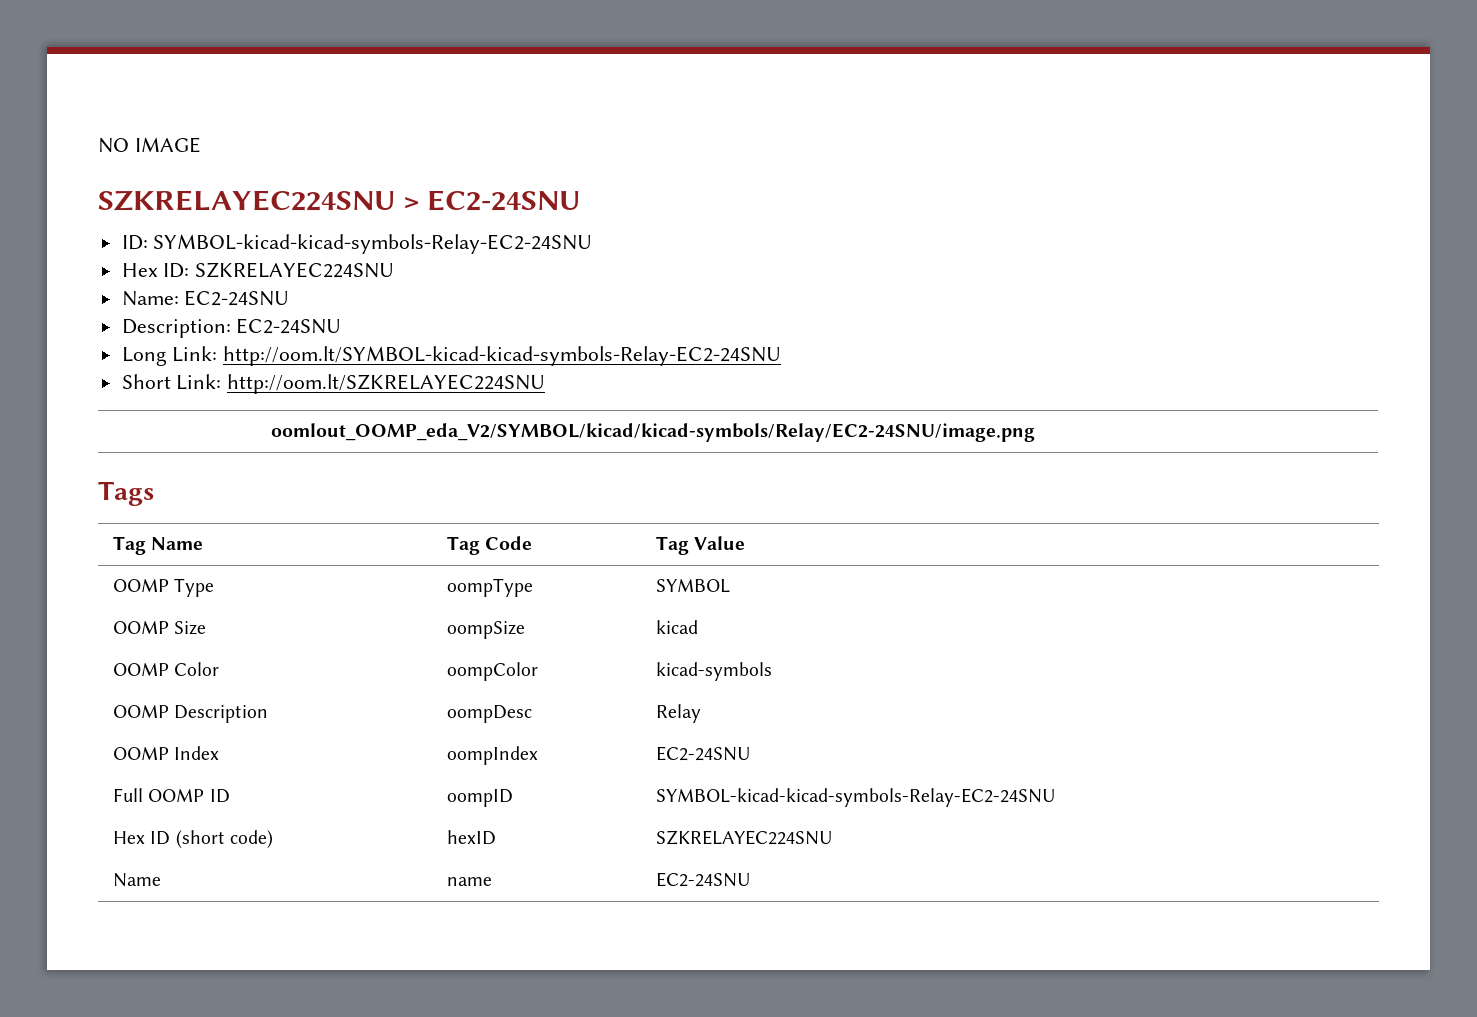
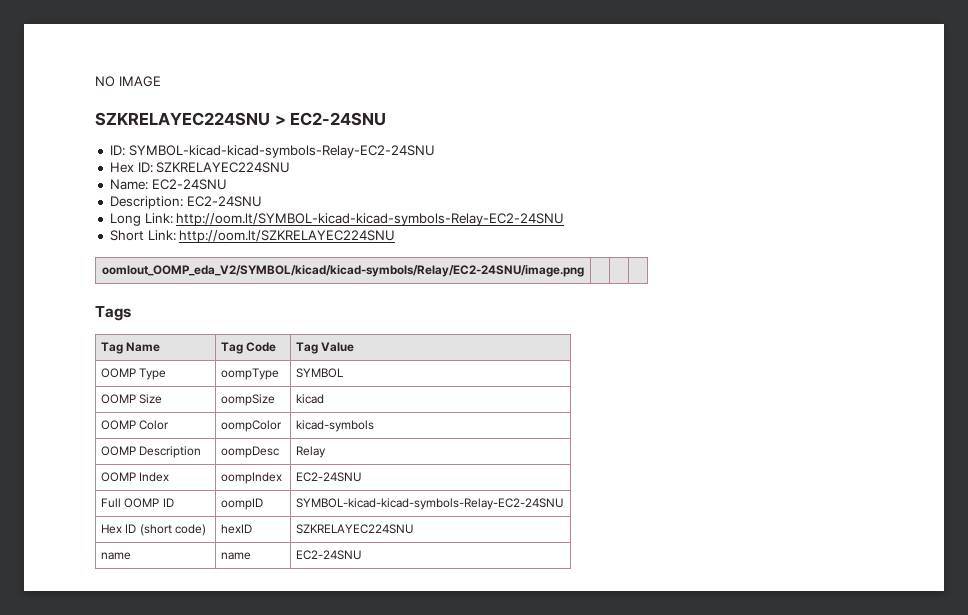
- Name | name | EC2-24SNU
+ name | name | EC2-24SNU

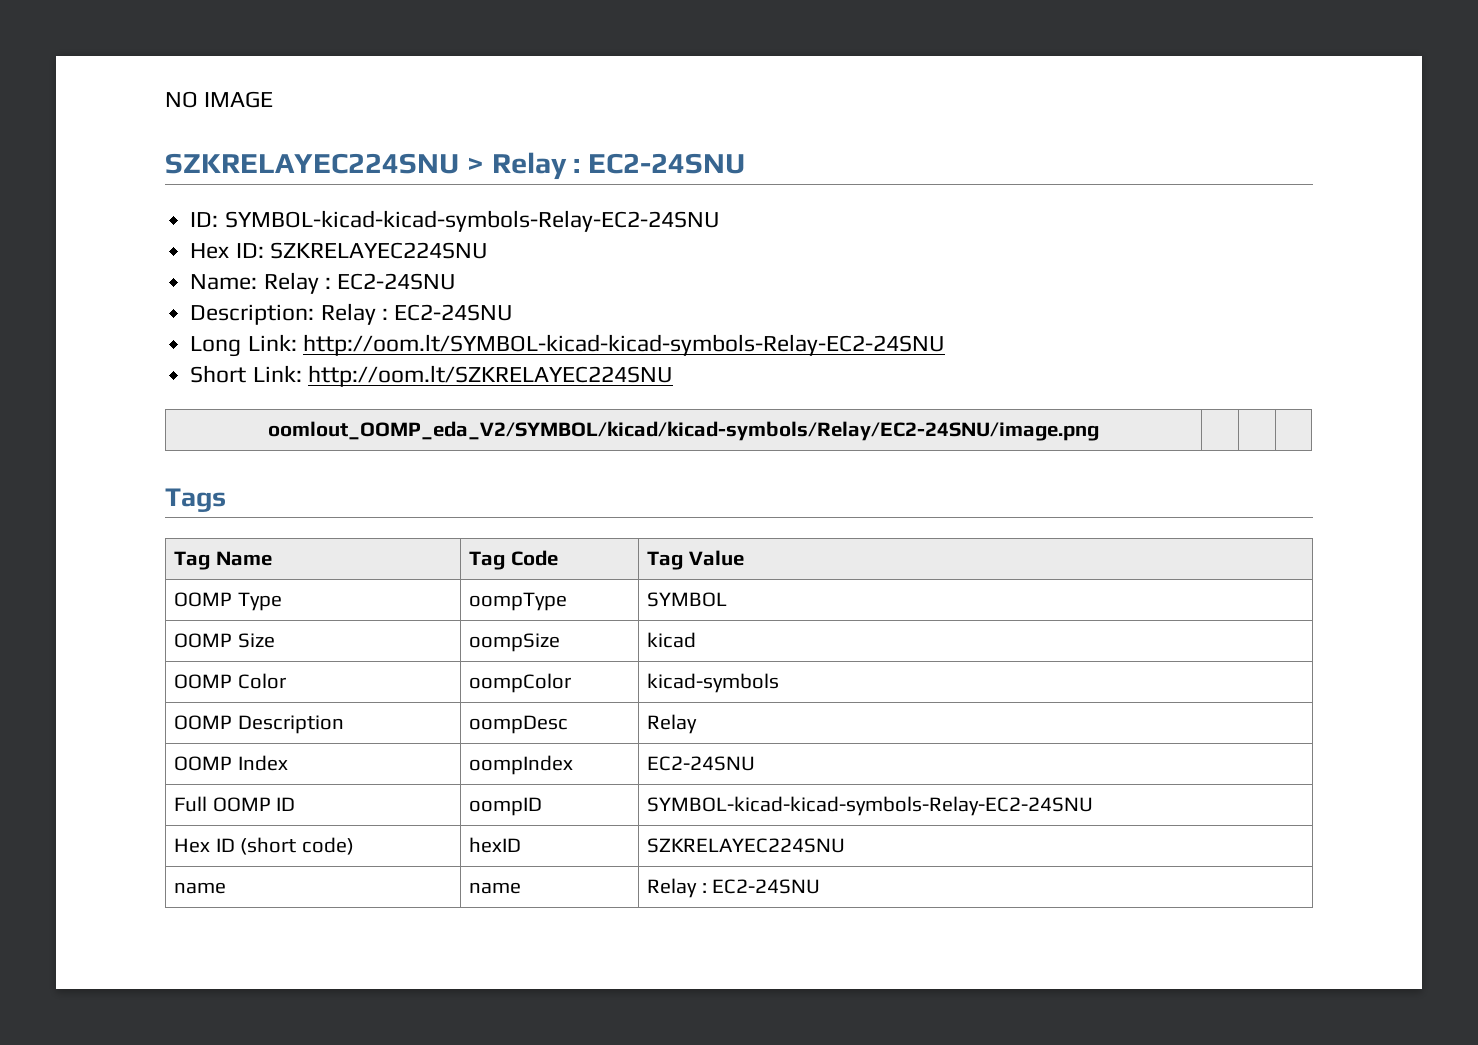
- SZKRELAYEC224SNU > EC2-24SNU
+ SZKRELAYEC224SNU > Relay : EC2-24SNU
- Name: EC2-24SNU
+ Name: Relay : EC2-24SNU
- Description: EC2-24SNU
+ Description: Relay : EC2-24SNU
- name | name | EC2-24SNU
+ name | name | Relay : EC2-24SNU

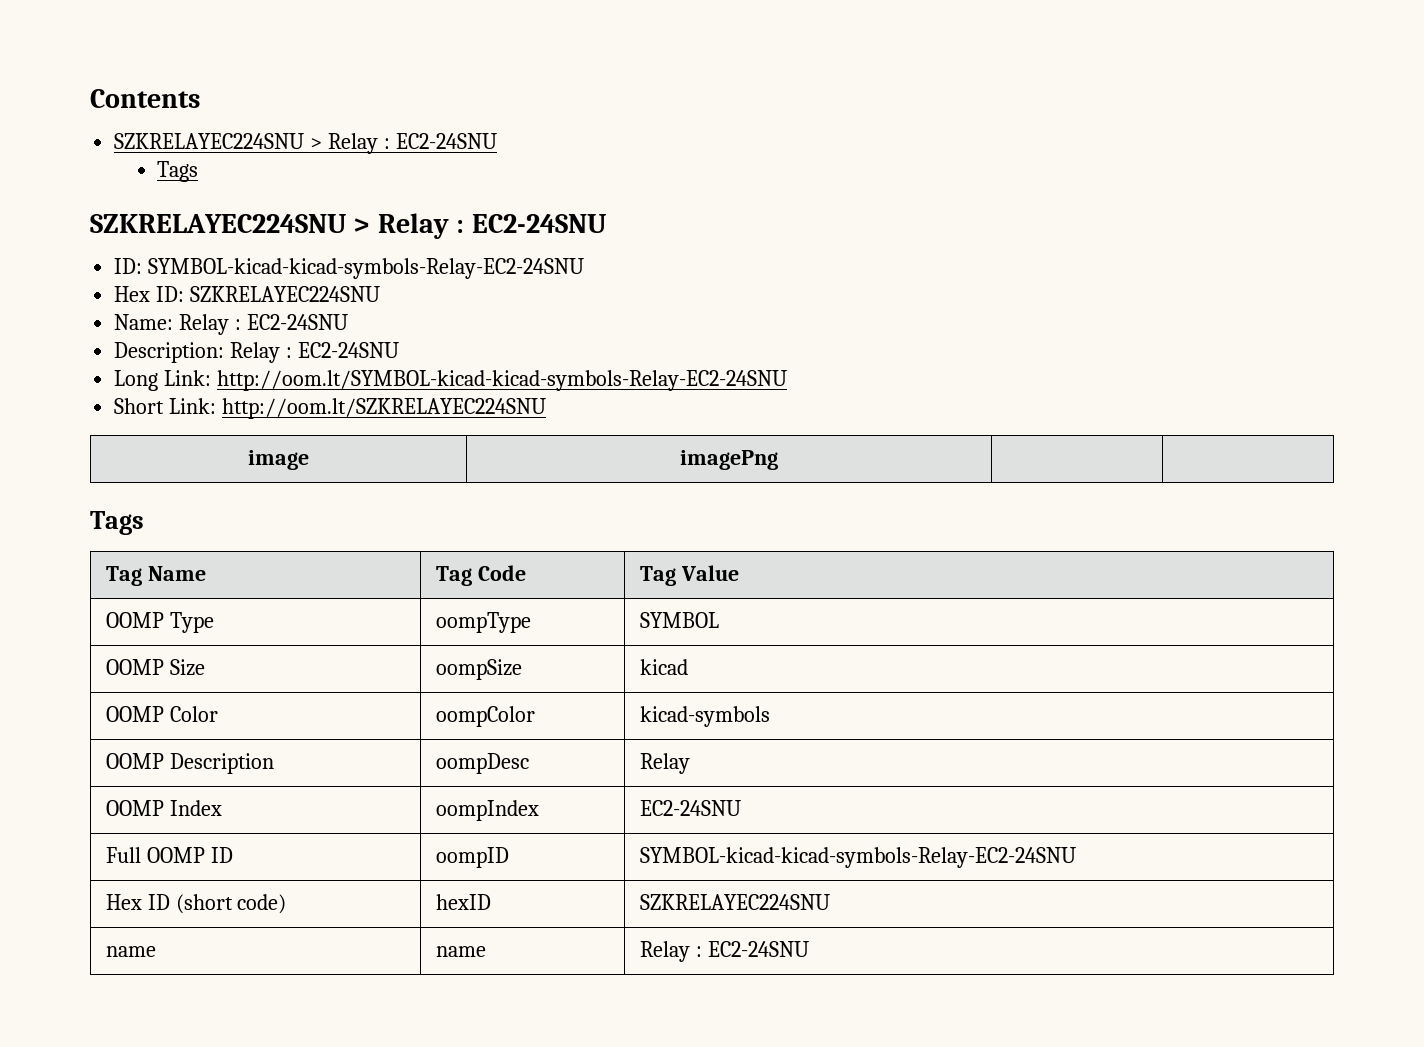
- NO IMAGE
+ Contents
+ SZKRELAYEC224SNU > Relay : EC2-24SNU
+ Tags
- oomlout_OOMP_eda_V2/SYMBOL/kicad/kicad-symbols/Relay/EC2-24SNU/image.png | | |
+ image | imagePng | |

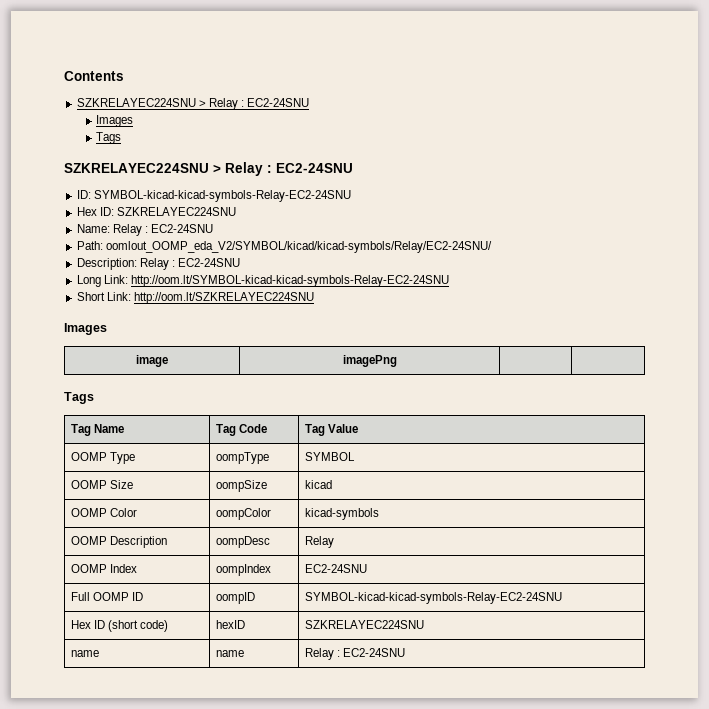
  Contents
  SZKRELAYEC224SNU > Relay : EC2-24SNU
+ Images
+ Path: oomlout_OOMP_eda_V2/SYMBOL/kicad/kicad-symbols/Relay/EC2-24SNU/
  Short Link: http://oom.lt/SZKRELAYEC224SNU
+ Images

